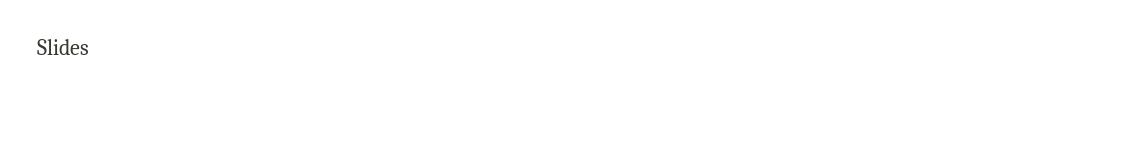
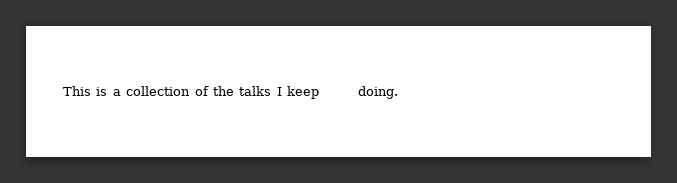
- Slides
+ This is a collection of the talks I keep doing.

